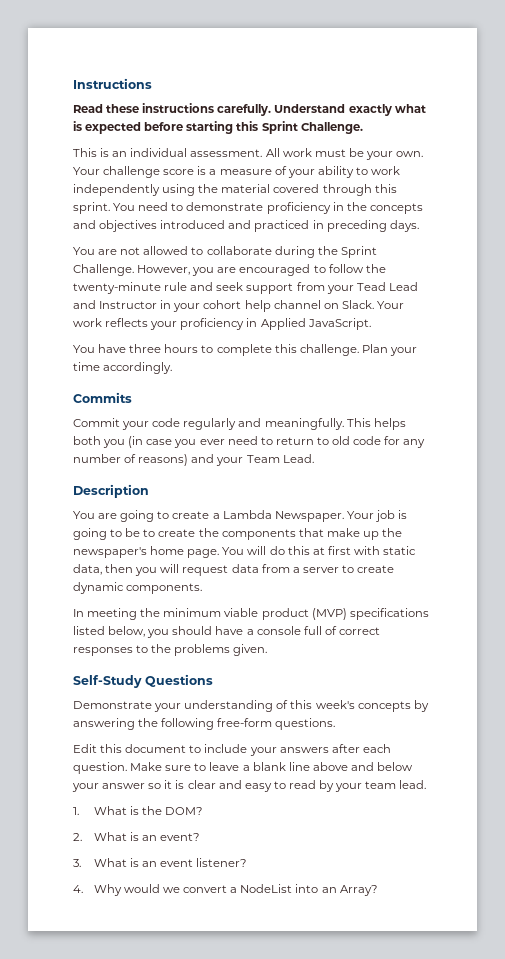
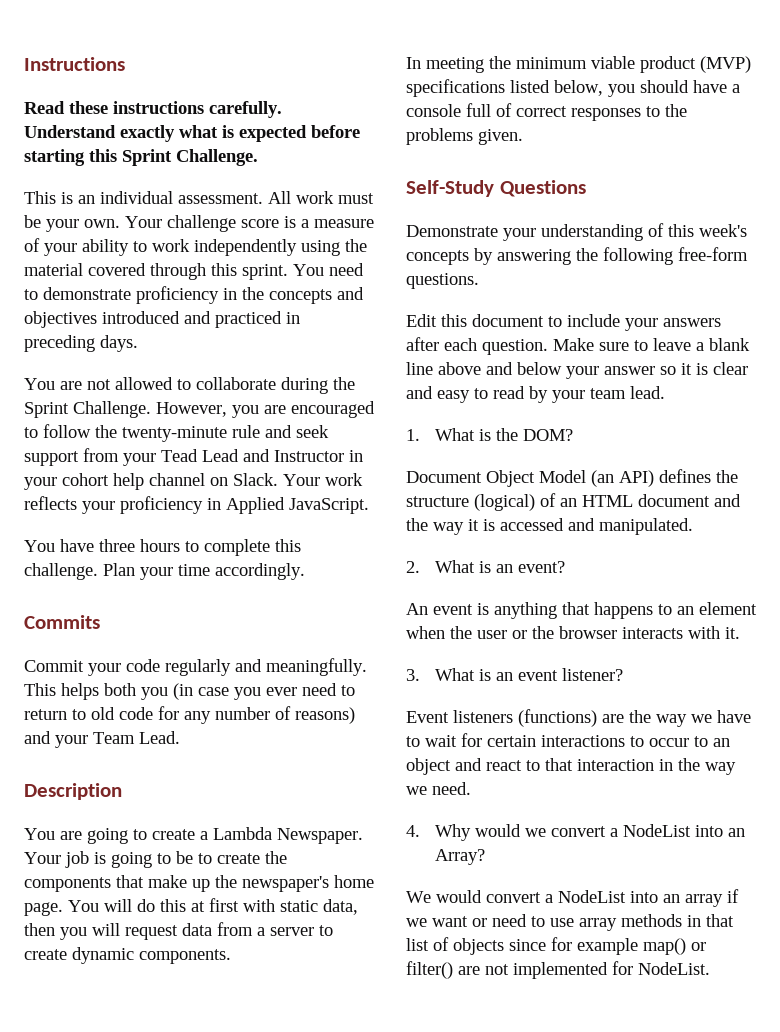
+ Document Object Model (an API) defines the structure (logical) of an HTML document and the way it is accessed and manipulated.
+ An event is anything that happens to an element when the user or the browser interacts with it.
+ Event listeners (functions) are the way we have to wait for certain interactions to occur to an object and react to that interaction in the way we need.
+ We would convert a NodeList into an array if we want or need to use array methods in that list of objects since for example map() or filter() are not implemented for NodeList.

